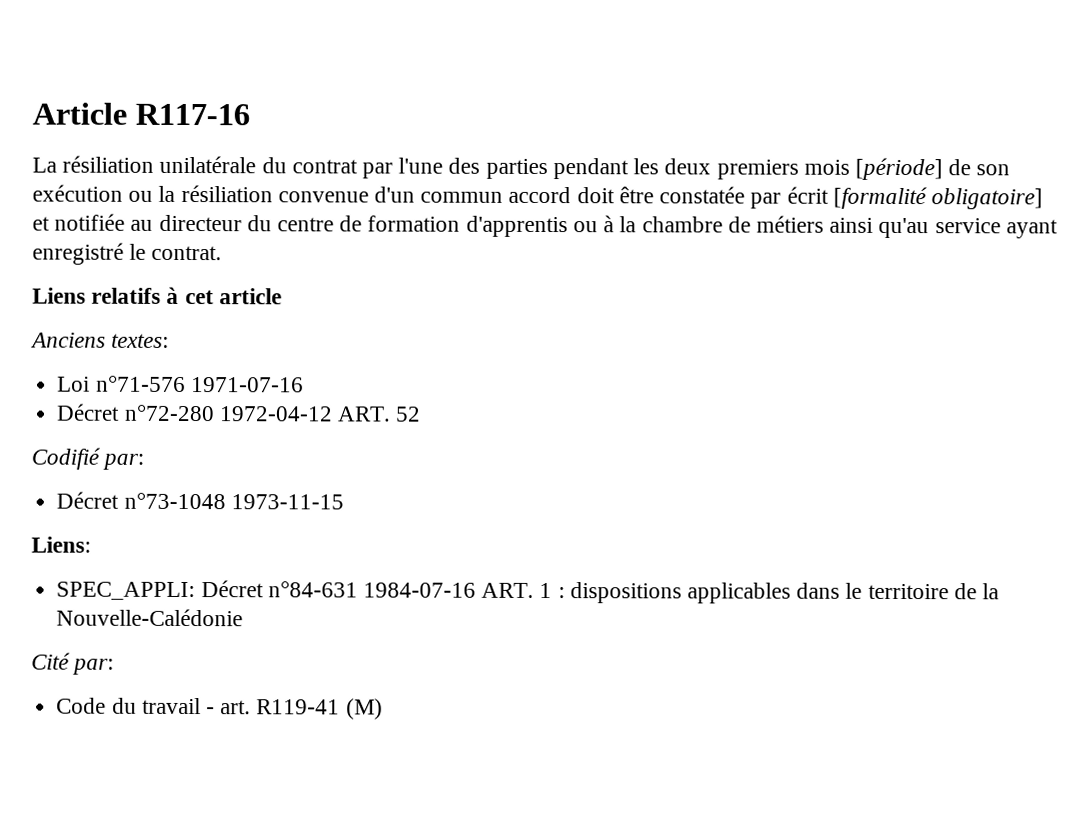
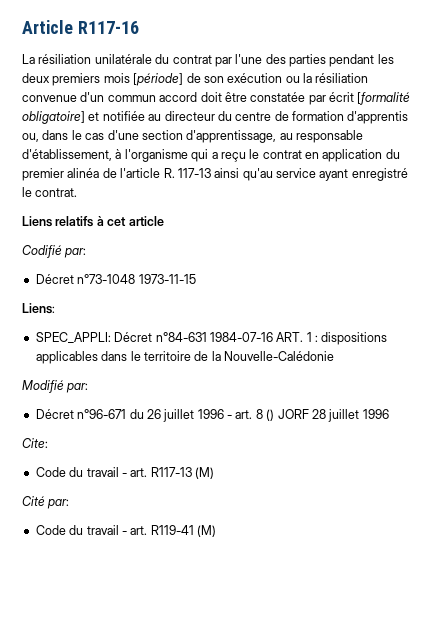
- La résiliation unilatérale du contrat par l'une des parties pendant les deux premiers mois [période] de son exécution ou la résiliation convenue d'un commun accord doit être constatée par écrit [formalité obligatoire] et notifiée au directeur du centre de formation d'apprentis ou à la chambre de métiers ainsi qu'au service ayant enregistré le contrat.
+ La résiliation unilatérale du contrat par l'une des parties pendant les deux premiers mois [période] de son exécution ou la résiliation convenue d'un commun accord doit être constatée par écrit [formalité obligatoire] et notifiée au directeur du centre de formation d'apprentis ou, dans le cas d'une section d'apprentissage, au responsable d'établissement, à l'organisme qui a reçu le contrat en application du premier alinéa de l'article R. 117-13 ainsi qu'au service ayant enregistré le contrat.
- Anciens textes:
- Loi n°71-576 1971-07-16
- Décret n°72-280 1972-04-12 ART. 52
+ Modifié par:
+ Décret n°96-671 du 26 juillet 1996 - art. 8 () JORF 28 juillet 1996
+ Cite:
+ Code du travail - art. R117-13 (M)

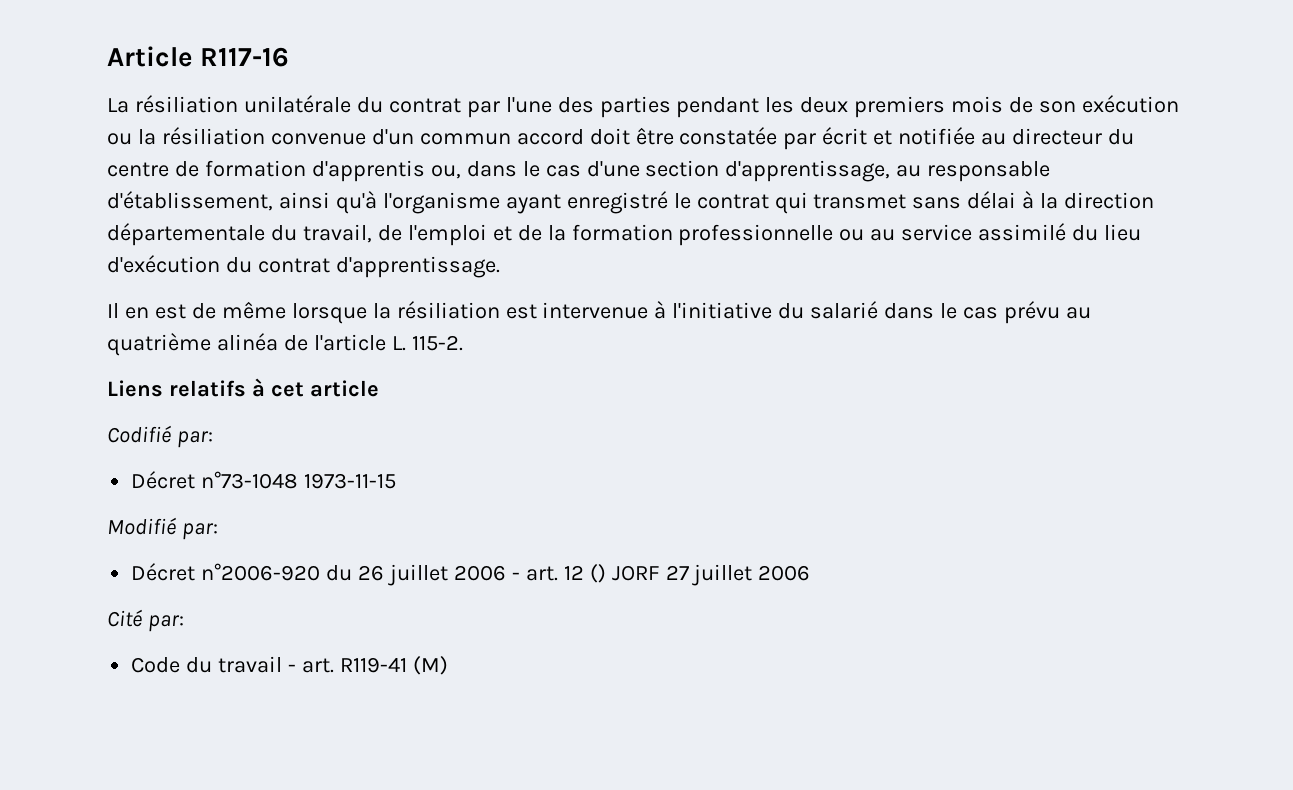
- La résiliation unilatérale du contrat par l'une des parties pendant les deux premiers mois [période] de son exécution ou la résiliation convenue d'un commun accord doit être constatée par écrit [formalité obligatoire] et notifiée au directeur du centre de formation d'apprentis ou, dans le cas d'une section d'apprentissage, au responsable d'établissement, à l'organisme qui a reçu le contrat en application du premier alinéa de l'article R. 117-13 ainsi qu'au service ayant enregistré le contrat.
+ La résiliation unilatérale du contrat par l'une des parties pendant les deux premiers mois de son exécution ou la résiliation convenue d'un commun accord doit être constatée par écrit et notifiée au directeur du centre de formation d'apprentis ou, dans le cas d'une section d'apprentissage, au responsable d'établissement, ainsi qu'à l'organisme ayant enregistré le contrat qui transmet sans délai à la direction départementale du travail, de l'emploi et de la formation professionnelle ou au service assimilé du lieu d'exécution du contrat d'apprentissage.
+ Il en est de même lorsque la résiliation est intervenue à l'initiative du salarié dans le cas prévu au quatrième alinéa de l'article L. 115-2.
- Liens:
- SPEC_APPLI: Décret n°84-631 1984-07-16 ART. 1 : dispositions applicables dans le territoire de la Nouvelle-Calédonie
- Décret n°96-671 du 26 juillet 1996 - art. 8 () JORF 28 juillet 1996
- Cite:
- Code du travail - art. R117-13 (M)
+ Décret n°2006-920 du 26 juillet 2006 - art. 12 () JORF 27 juillet 2006

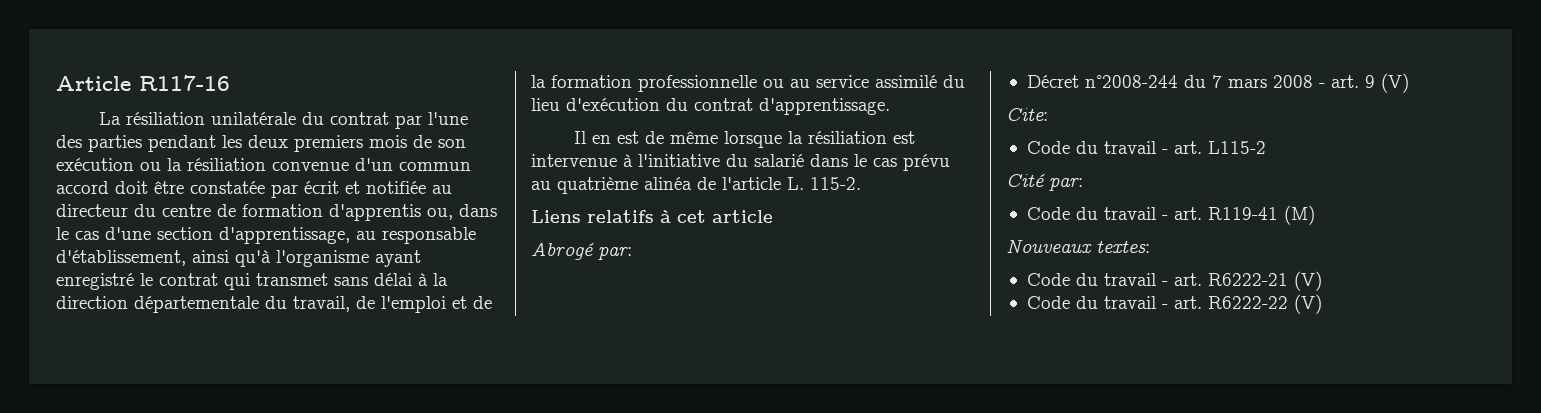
- Codifié par:
- Décret n°73-1048 1973-11-15
- Modifié par:
- Décret n°2006-920 du 26 juillet 2006 - art. 12 () JORF 27 juillet 2006
+ Abrogé par:
+ Décret n°2008-244 du 7 mars 2008 - art. 9 (V)
+ Cite:
+ Code du travail - art. L115-2
+ Nouveaux textes:
+ Code du travail - art. R6222-21 (V)
+ Code du travail - art. R6222-22 (V)

